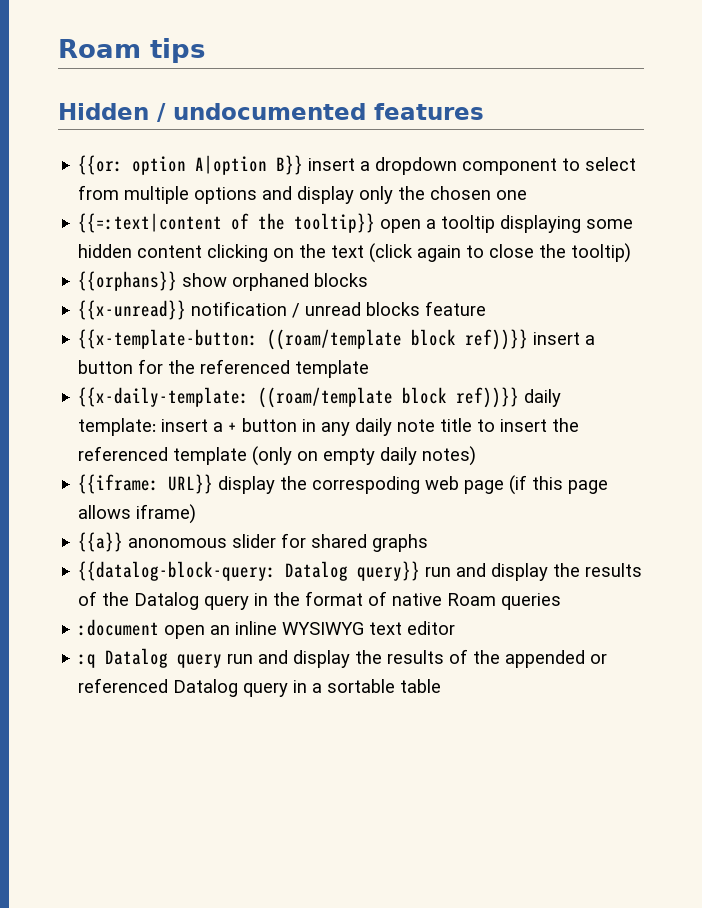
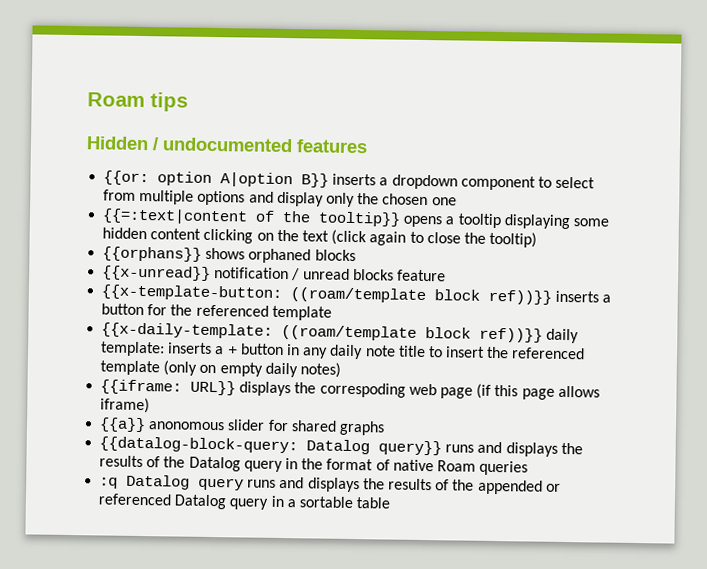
- {{or: option A|option B}} insert a dropdown component to select from multiple options and display only the chosen one
+ {{or: option A|option B}} inserts a dropdown component to select from multiple options and display only the chosen one
- {{=:text|content of the tooltip}} open a tooltip displaying some hidden content clicking on the text (click again to close the tooltip)
+ {{=:text|content of the tooltip}} opens a tooltip displaying some hidden content clicking on the text (click again to close the tooltip)
- {{orphans}} show orphaned blocks
+ {{orphans}} shows orphaned blocks
- {{x-template-button: ((roam/template block ref))}} insert a button for the referenced template
+ {{x-template-button: ((roam/template block ref))}} inserts a button for the referenced template
- {{x-daily-template: ((roam/template block ref))}} daily template: insert a + button in any daily note title to insert the referenced template (only on empty daily notes)
+ {{x-daily-template: ((roam/template block ref))}} daily template: inserts a + button in any daily note title to insert the referenced template (only on empty daily notes)
- {{iframe: URL}} display the correspoding web page (if this page allows iframe)
+ {{iframe: URL}} displays the correspoding web page (if this page allows iframe)
- {{datalog-block-query: Datalog query}} run and display the results of the Datalog query in the format of native Roam queries
+ {{datalog-block-query: Datalog query}} runs and displays the results of the Datalog query in the format of native Roam queries
- :document open an inline WYSIWYG text editor
- :q Datalog query run and display the results of the appended or referenced Datalog query in a sortable table
+ :q Datalog query runs and displays the results of the appended or referenced Datalog query in a sortable table

